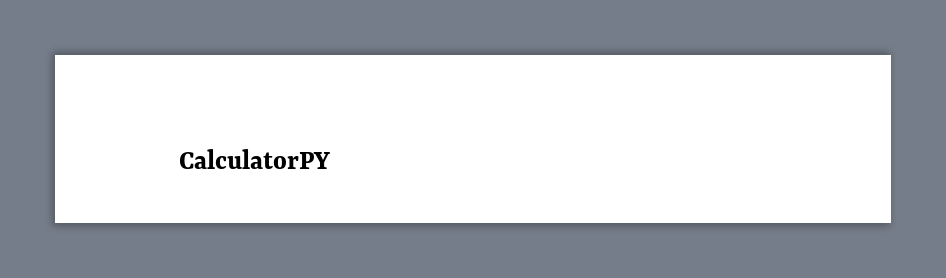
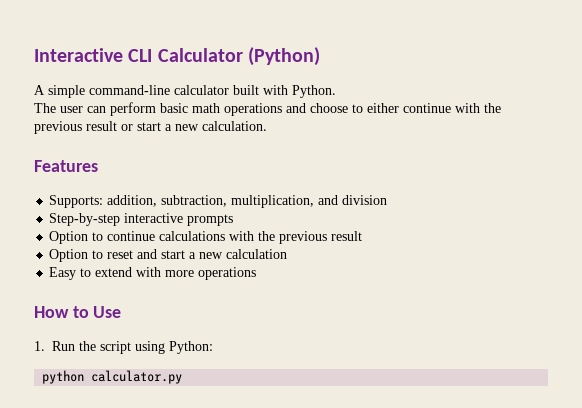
- CalculatorPY
+ Interactive CLI Calculator (Python)
+ A simple command-line calculator built with Python.
+ The user can perform basic math operations and choose to either continue with the previous result or start a new calculation.
+ Features
+ Supports: addition, subtraction, multiplication, and division
+ Step-by-step interactive prompts
+ Option to continue calculations with the previous result
+ Option to reset and start a new calculation
+ Easy to extend with more operations
+ How to Use
+ 1. Run the script using Python:
+ python calculator.py

